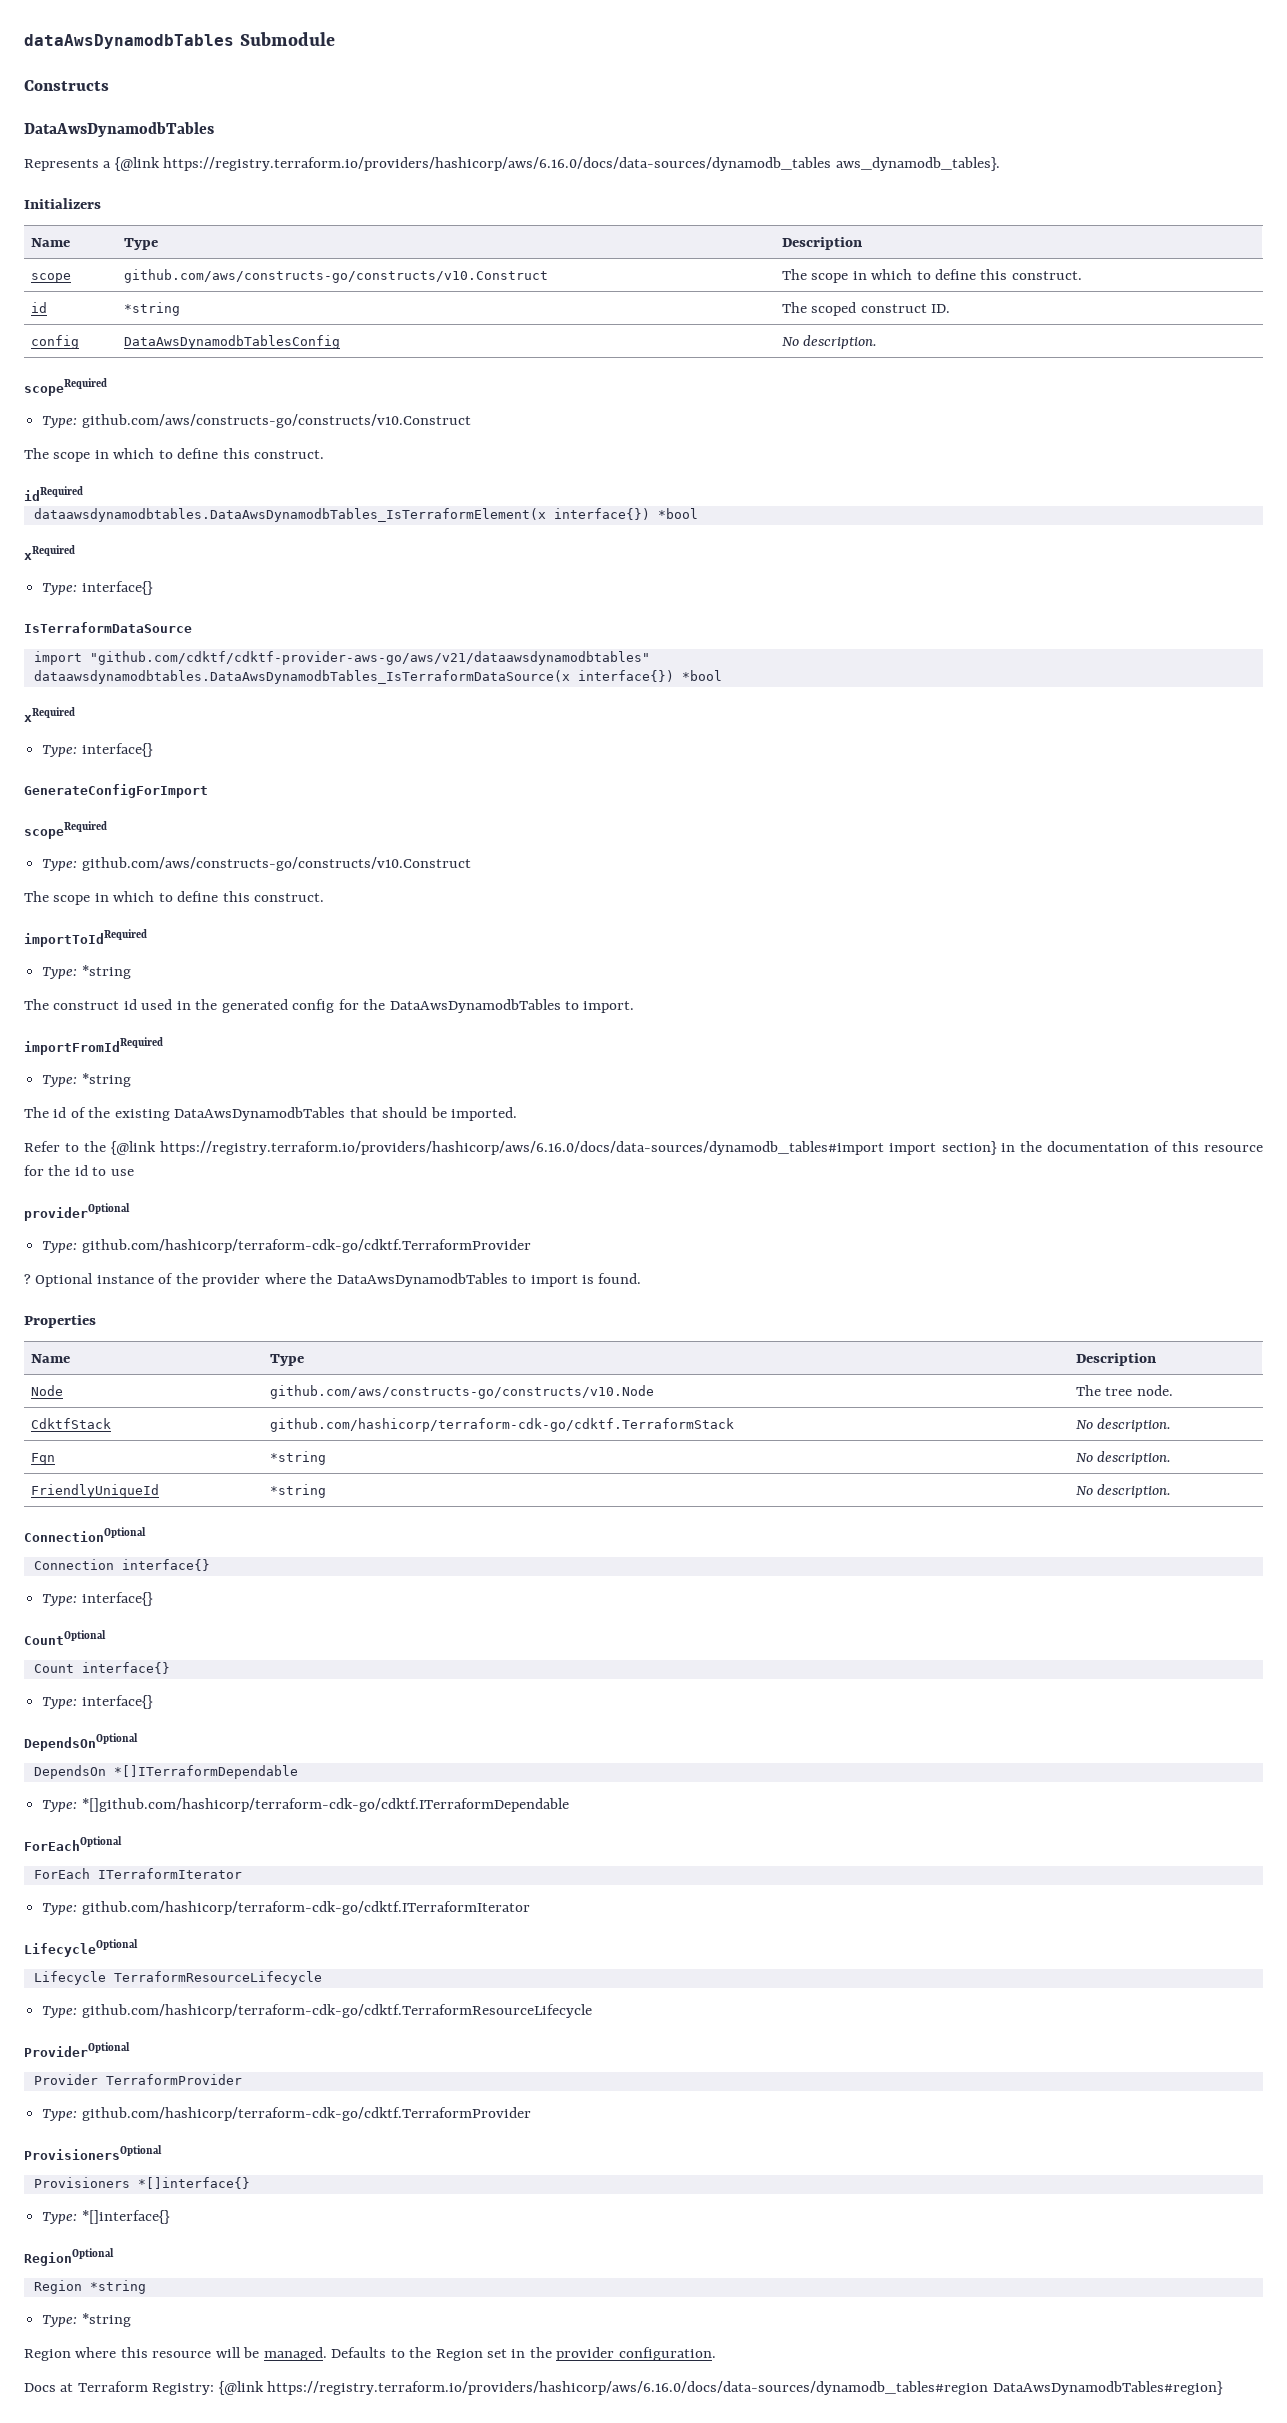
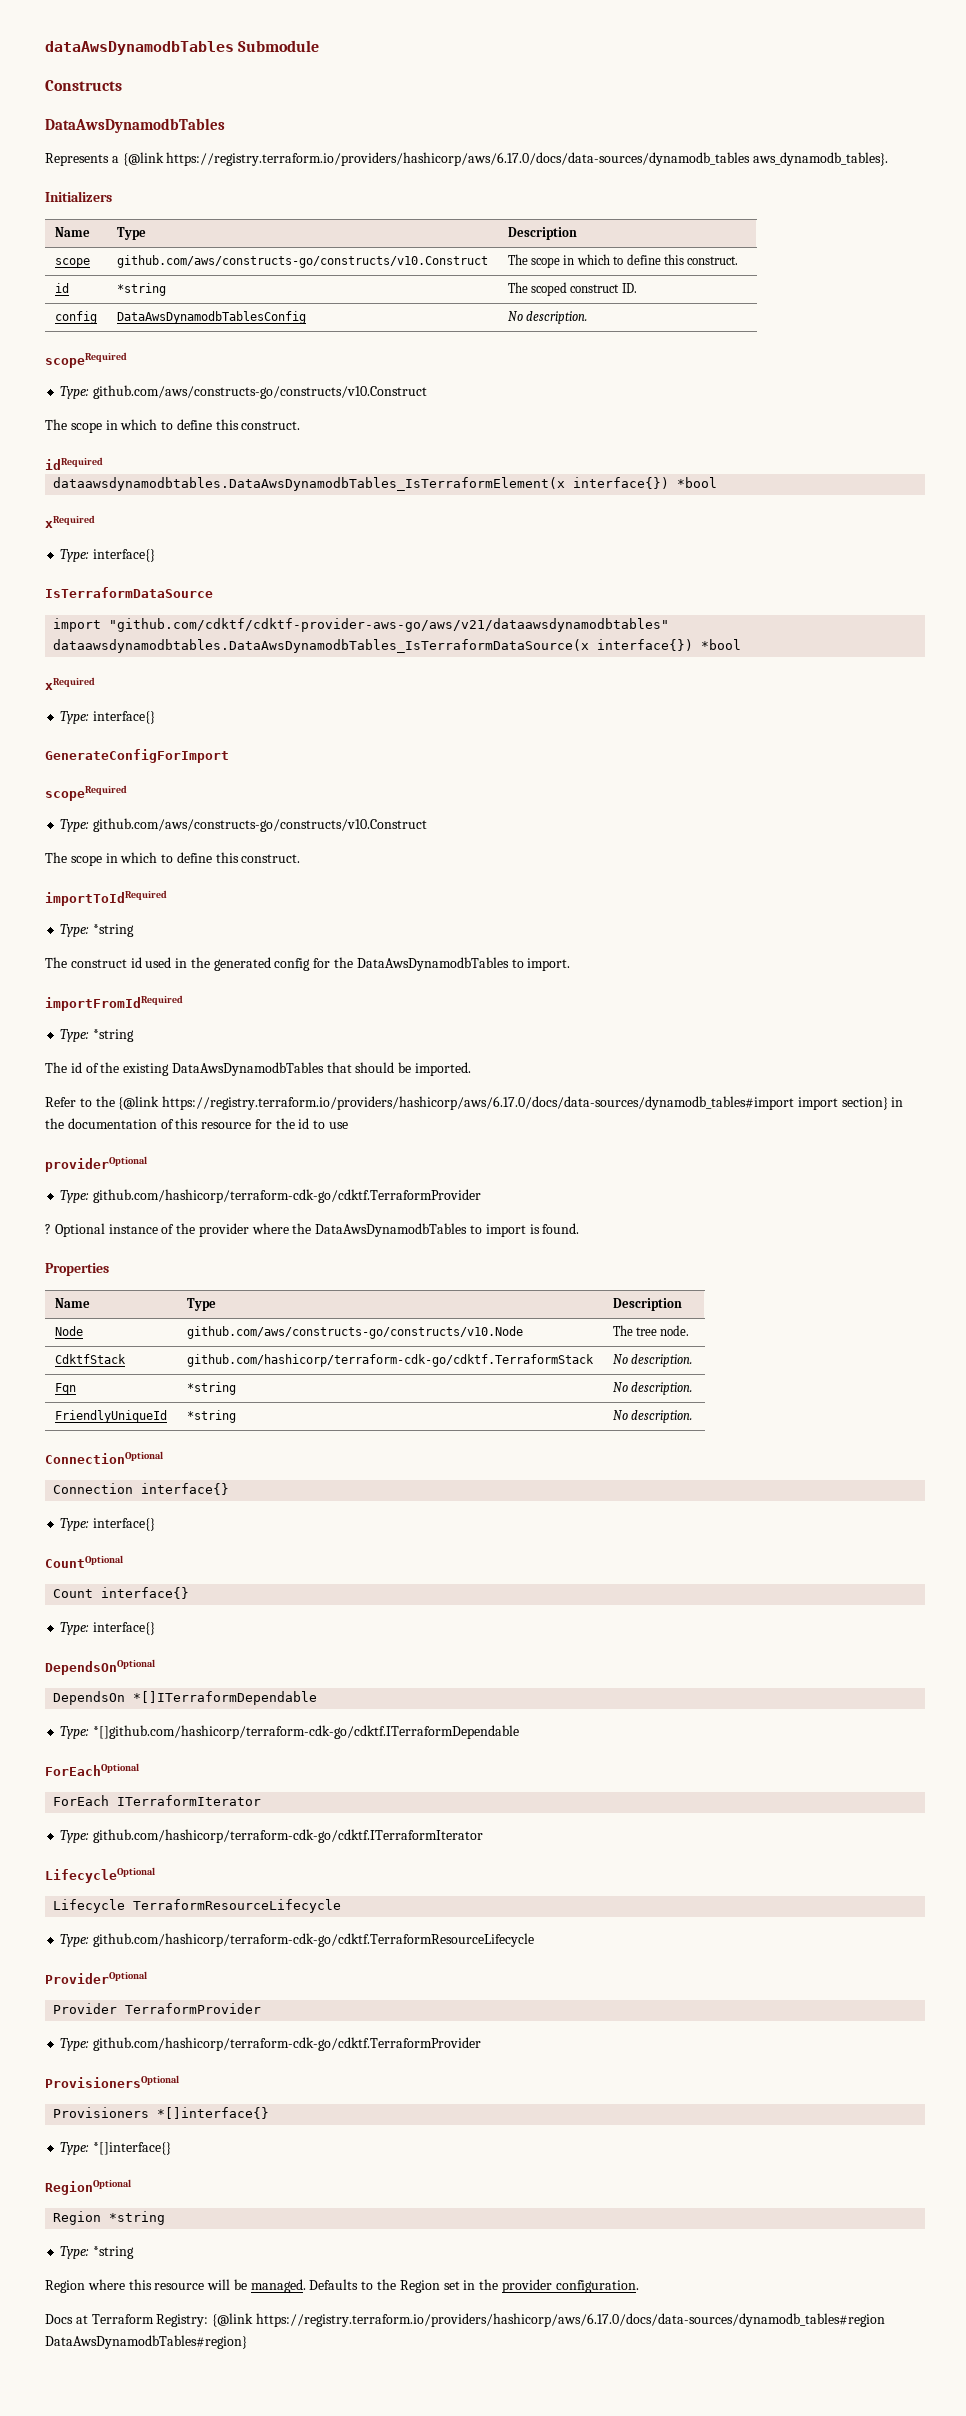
- Represents a {@link https://registry.terraform.io/providers/hashicorp/aws/6.16.0/docs/data-sources/dynamodb_tables aws_dynamodb_tables}.
+ Represents a {@link https://registry.terraform.io/providers/hashicorp/aws/6.17.0/docs/data-sources/dynamodb_tables aws_dynamodb_tables}.
- Refer to the {@link https://registry.terraform.io/providers/hashicorp/aws/6.16.0/docs/data-sources/dynamodb_tables#import import section} in the documentation of this resource for the id to use
+ Refer to the {@link https://registry.terraform.io/providers/hashicorp/aws/6.17.0/docs/data-sources/dynamodb_tables#import import section} in the documentation of this resource for the id to use
- Docs at Terraform Registry: {@link https://registry.terraform.io/providers/hashicorp/aws/6.16.0/docs/data-sources/dynamodb_tables#region DataAwsDynamodbTables#region}
+ Docs at Terraform Registry: {@link https://registry.terraform.io/providers/hashicorp/aws/6.17.0/docs/data-sources/dynamodb_tables#region DataAwsDynamodbTables#region}

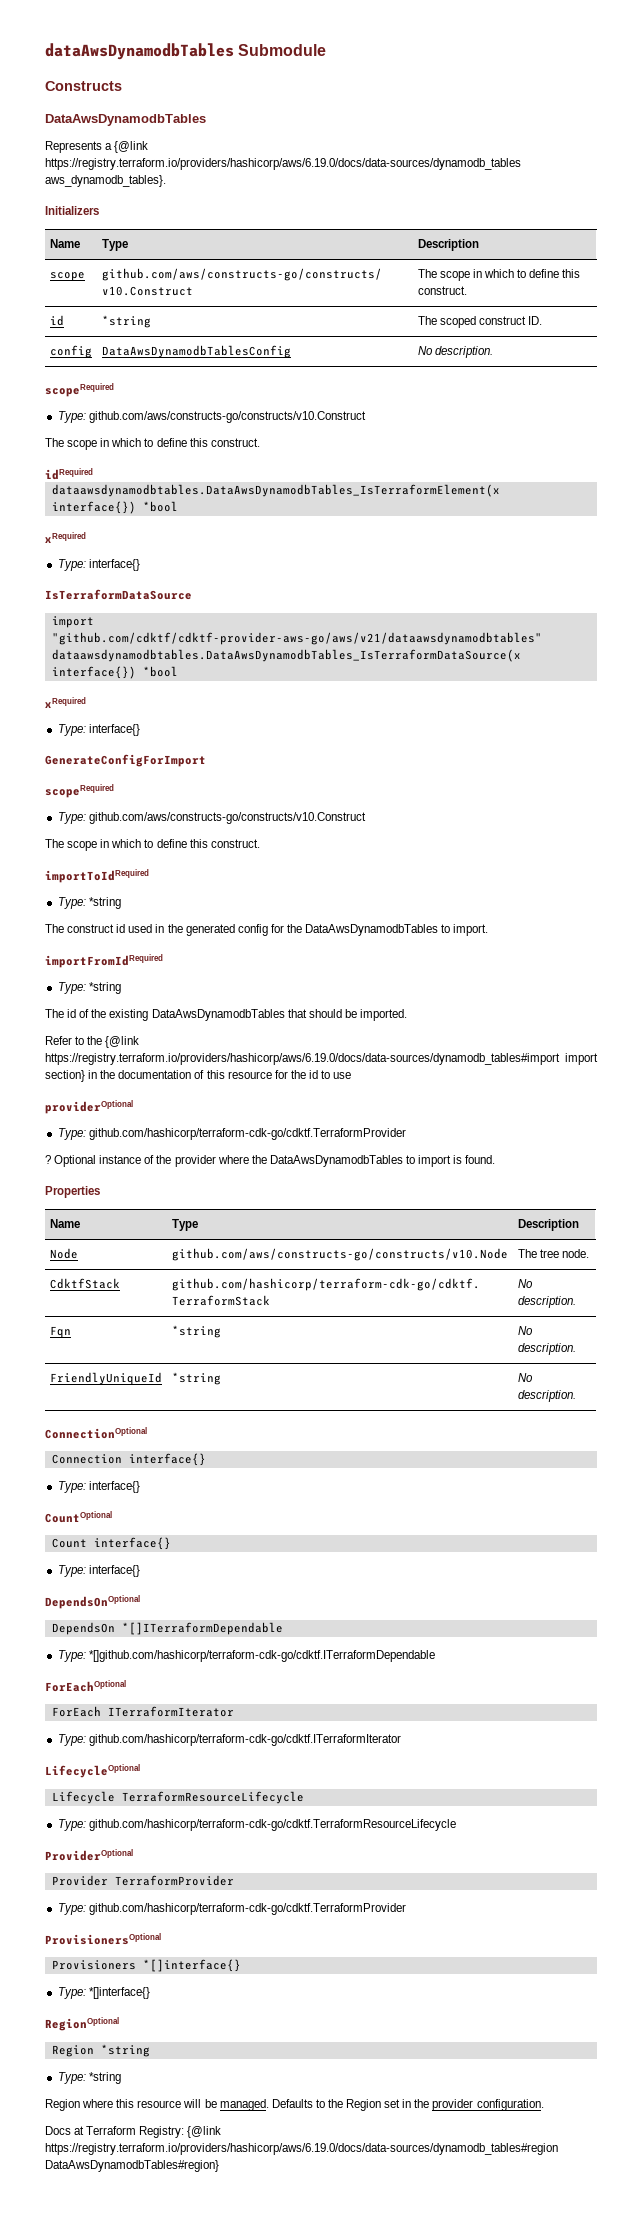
- Represents a {@link https://registry.terraform.io/providers/hashicorp/aws/6.17.0/docs/data-sources/dynamodb_tables aws_dynamodb_tables}.
+ Represents a {@link https://registry.terraform.io/providers/hashicorp/aws/6.19.0/docs/data-sources/dynamodb_tables aws_dynamodb_tables}.
- Refer to the {@link https://registry.terraform.io/providers/hashicorp/aws/6.17.0/docs/data-sources/dynamodb_tables#import import section} in the documentation of this resource for the id to use
+ Refer to the {@link https://registry.terraform.io/providers/hashicorp/aws/6.19.0/docs/data-sources/dynamodb_tables#import import section} in the documentation of this resource for the id to use
- Docs at Terraform Registry: {@link https://registry.terraform.io/providers/hashicorp/aws/6.17.0/docs/data-sources/dynamodb_tables#region DataAwsDynamodbTables#region}
+ Docs at Terraform Registry: {@link https://registry.terraform.io/providers/hashicorp/aws/6.19.0/docs/data-sources/dynamodb_tables#region DataAwsDynamodbTables#region}

